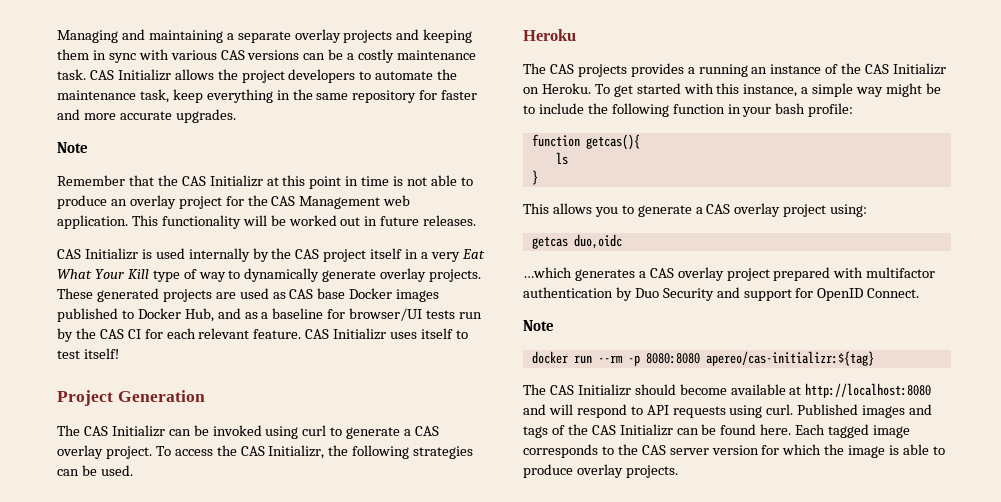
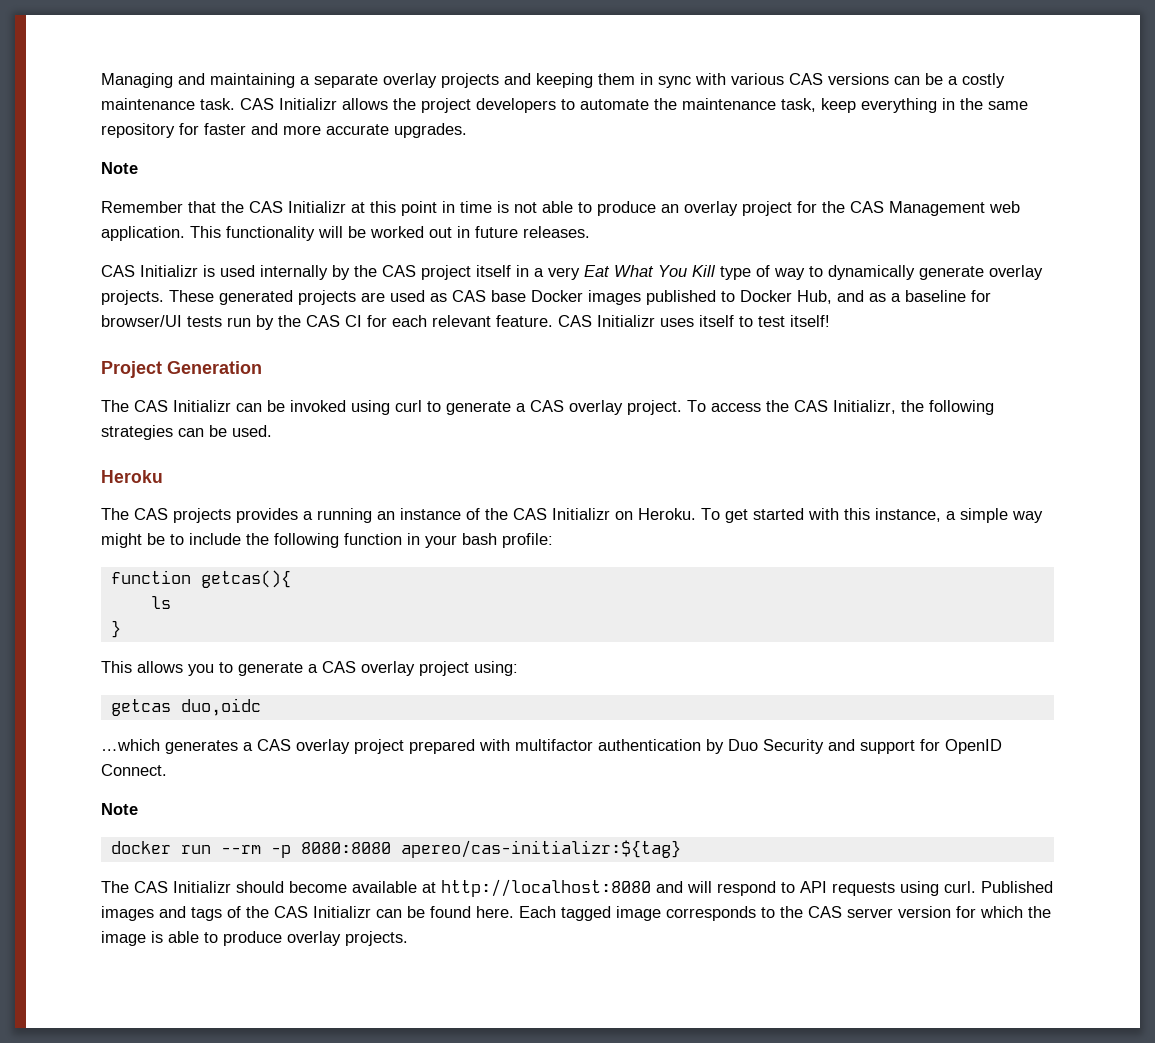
- CAS Initializr is used internally by the CAS project itself in a very Eat What Your Kill type of way to dynamically generate overlay projects.
+ CAS Initializr is used internally by the CAS project itself in a very Eat What You Kill type of way to dynamically generate overlay projects.

